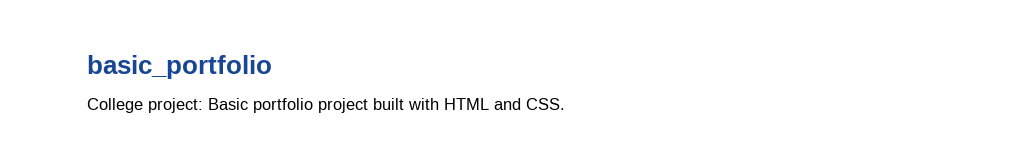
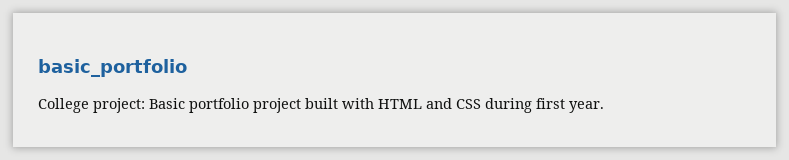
- College project: Basic portfolio project built with HTML and CSS.
+ College project: Basic portfolio project built with HTML and CSS during first year.

